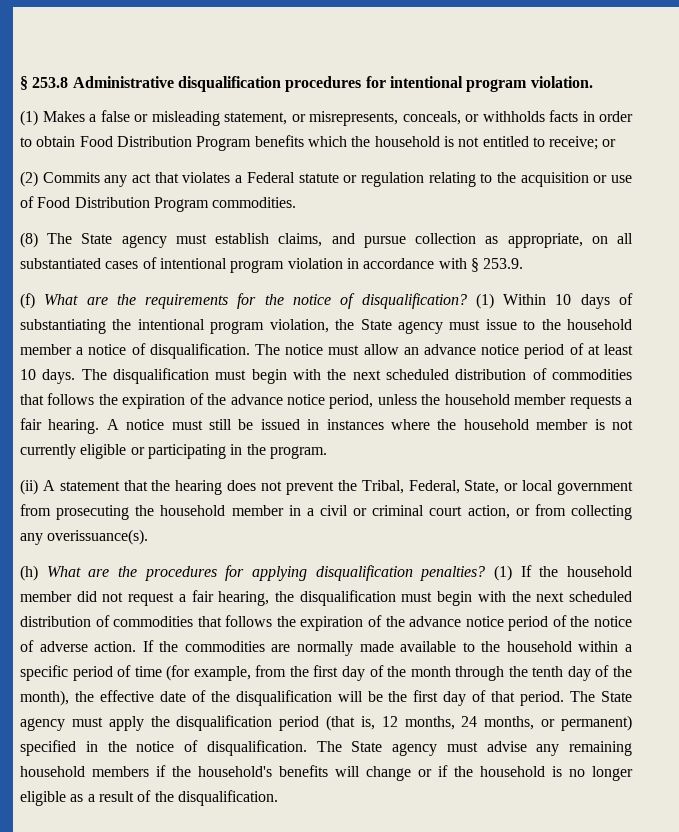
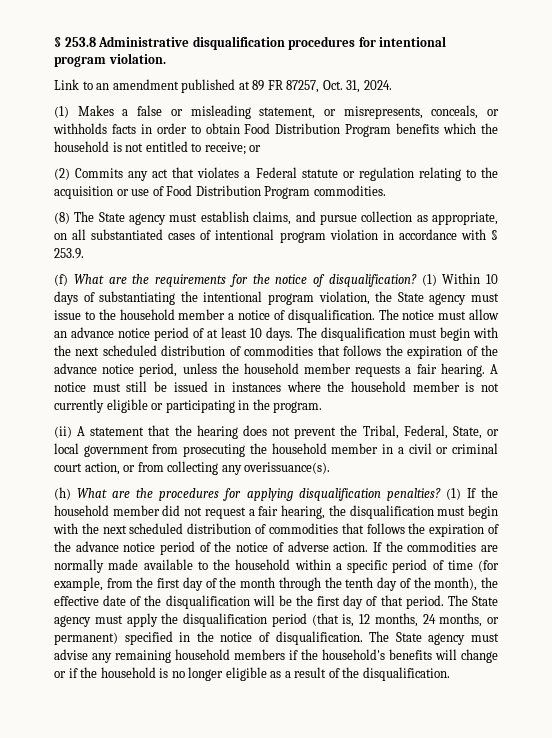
+ Link to an amendment published at 89 FR 87257, Oct. 31, 2024.

